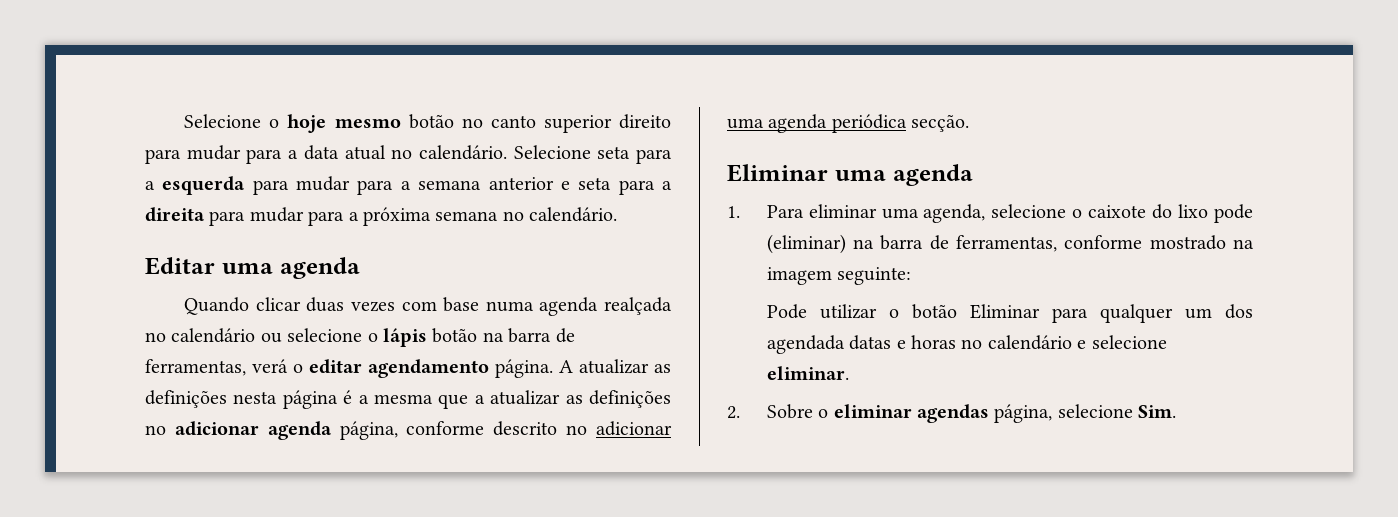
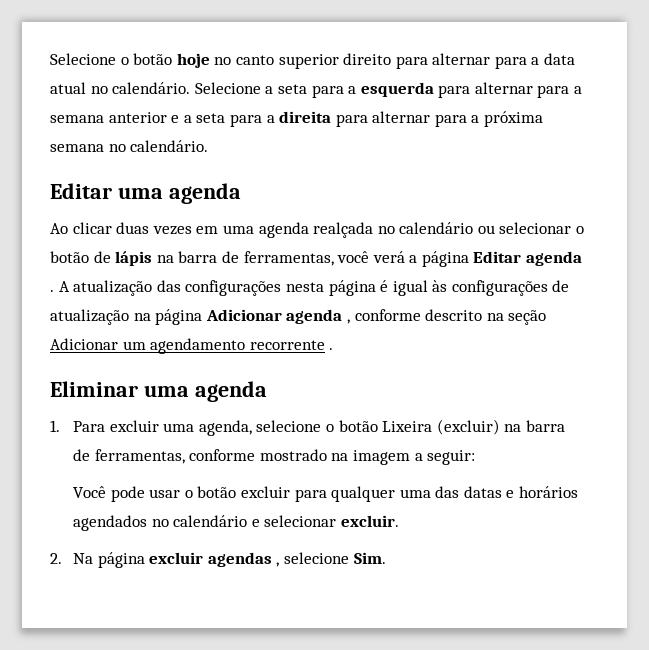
- Selecione o hoje mesmo botão no canto superior direito para mudar para a data atual no calendário.
+ Selecione o botão hoje no canto superior direito para alternar para a data atual no calendário.
- Selecione seta para a esquerda para mudar para a semana anterior e seta para a direita para mudar para a próxima semana no calendário.
+ Selecione a seta para a esquerda para alternar para a semana anterior e a seta para a direita para alternar para a próxima semana no calendário.
- Quando clicar duas vezes com base numa agenda realçada no calendário ou selecione o lápis botão na barra de ferramentas, verá o editar agendamento página. A atualizar as definições nesta página é a mesma que a atualizar as definições no adicionar agenda página, conforme descrito no adicionar uma agenda periódica secção.
+ Ao clicar duas vezes em uma agenda realçada no calendário ou selecionar o botão de lápis na barra de ferramentas, você verá a página Editar agenda . A atualização das configurações nesta página é igual às configurações de atualização na página Adicionar agenda , conforme descrito na seção Adicionar um agendamento recorrente .
- 1. Para eliminar uma agenda, selecione o caixote do lixo pode (eliminar) na barra de ferramentas, conforme mostrado na imagem seguinte:
- Pode utilizar o botão Eliminar para qualquer um dos agendada datas e horas no calendário e selecione eliminar.
+ 1. Para excluir uma agenda, selecione o botão Lixeira (excluir) na barra de ferramentas, conforme mostrado na imagem a seguir:
+ Você pode usar o botão excluir para qualquer uma das datas e horários agendados no calendário e selecionar excluir.
- 2. Sobre o eliminar agendas página, selecione Sim.
+ 2. Na página excluir agendas , selecione Sim.

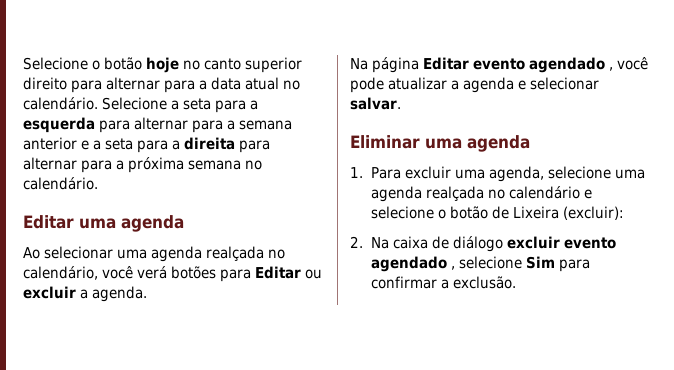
- Ao clicar duas vezes em uma agenda realçada no calendário ou selecionar o botão de lápis na barra de ferramentas, você verá a página Editar agenda . A atualização das configurações nesta página é igual às configurações de atualização na página Adicionar agenda , conforme descrito na seção Adicionar um agendamento recorrente .
+ Ao selecionar uma agenda realçada no calendário, você verá botões para Editar ou excluir a agenda.
+ Na página Editar evento agendado , você pode atualizar a agenda e selecionar salvar.
- 1. Para excluir uma agenda, selecione o botão Lixeira (excluir) na barra de ferramentas, conforme mostrado na imagem a seguir:
- Você pode usar o botão excluir para qualquer uma das datas e horários agendados no calendário e selecionar excluir.
- 2. Na página excluir agendas , selecione Sim.
+ 1. Para excluir uma agenda, selecione uma agenda realçada no calendário e selecione o botão de Lixeira (excluir):
+ 2. Na caixa de diálogo excluir evento agendado , selecione Sim para confirmar a exclusão.

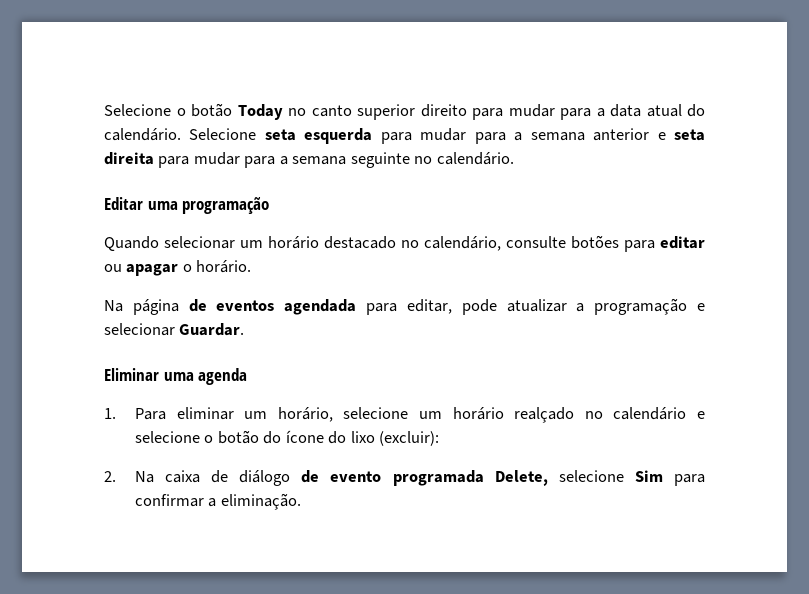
- Selecione o botão hoje no canto superior direito para alternar para a data atual no calendário.
+ Selecione o botão Today no canto superior direito para mudar para a data atual do calendário.
- Selecione a seta para a esquerda para alternar para a semana anterior e a seta para a direita para alternar para a próxima semana no calendário.
- Editar uma agenda
- Ao selecionar uma agenda realçada no calendário, você verá botões para Editar ou excluir a agenda.
- Na página Editar evento agendado , você pode atualizar a agenda e selecionar salvar.
+ Selecione seta esquerda para mudar para a semana anterior e seta direita para mudar para a semana seguinte no calendário.
+ Editar uma programação
+ Quando selecionar um horário destacado no calendário, consulte botões para editar ou apagar o horário.
+ Na página de eventos agendada para editar, pode atualizar a programação e selecionar Guardar.
- 1. Para excluir uma agenda, selecione uma agenda realçada no calendário e selecione o botão de Lixeira (excluir):
+ 1. Para eliminar um horário, selecione um horário realçado no calendário e selecione o botão do ícone do lixo (excluir):
- 2. Na caixa de diálogo excluir evento agendado , selecione Sim para confirmar a exclusão.
+ 2. Na caixa de diálogo de evento programada Delete, selecione Sim para confirmar a eliminação.

